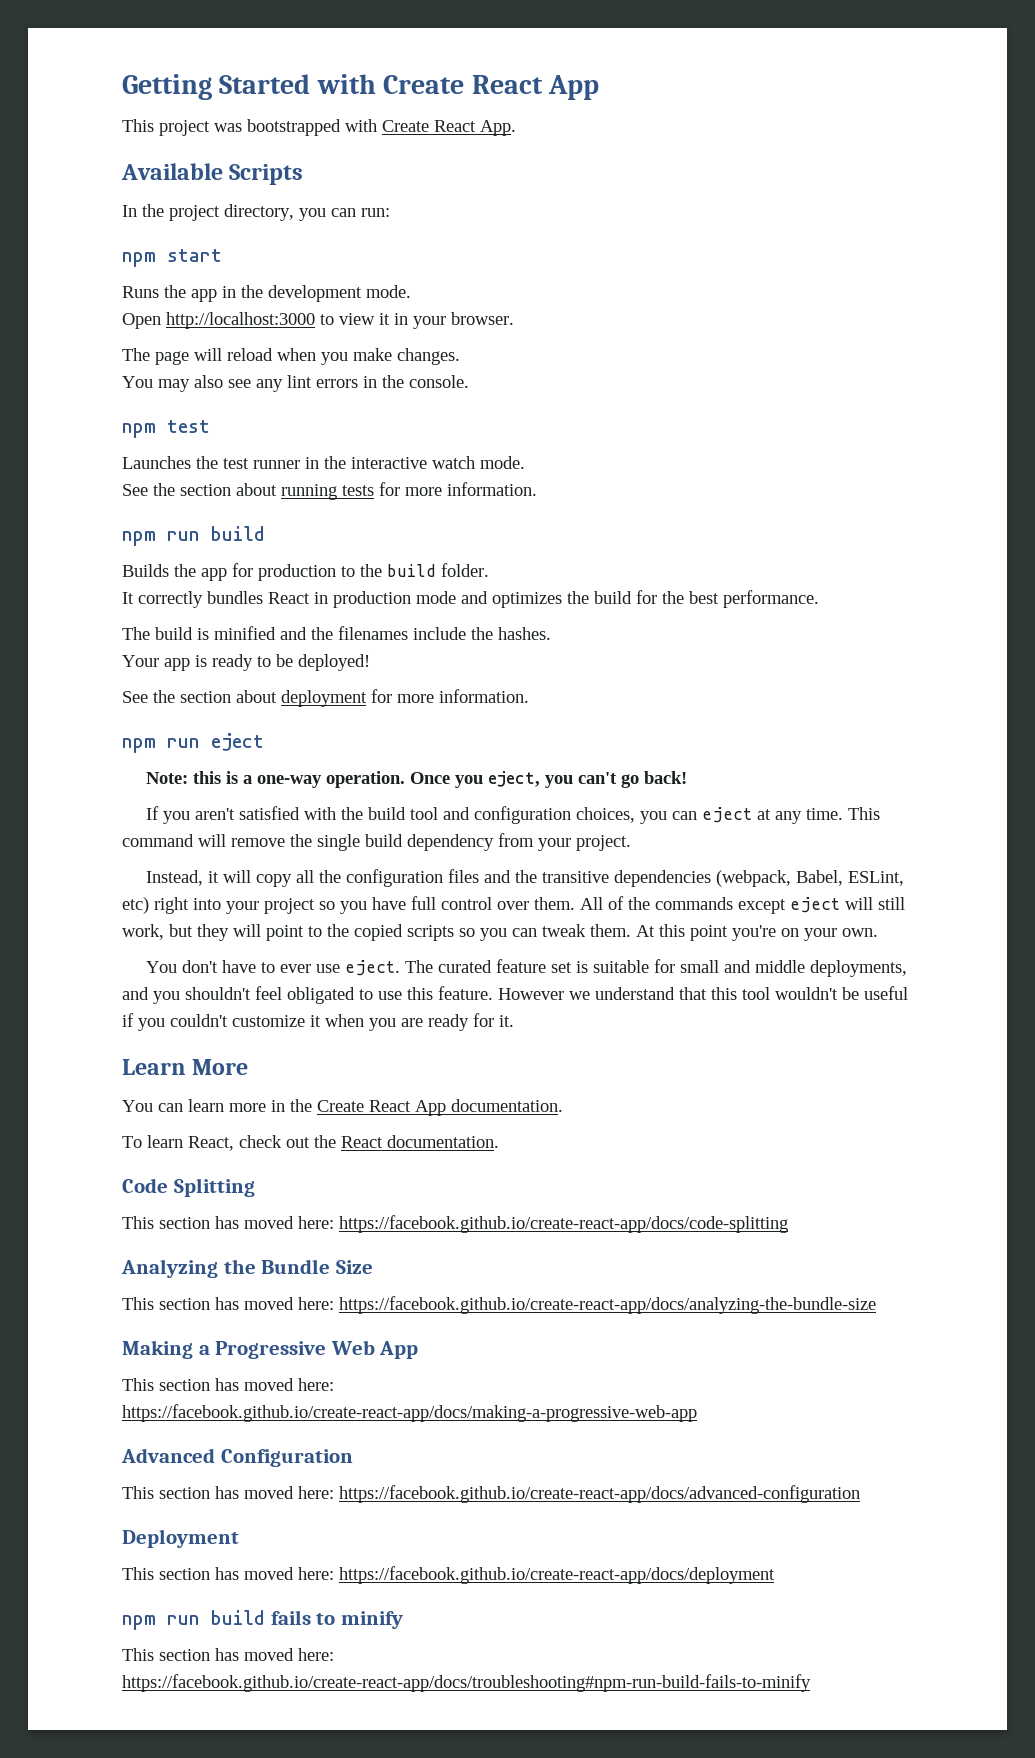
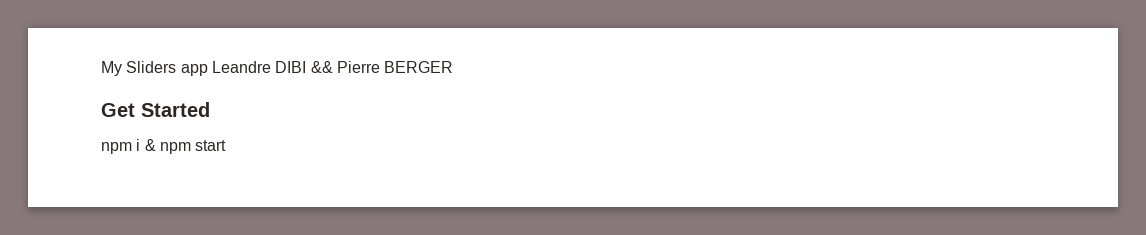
- Getting Started with Create React App
- This project was bootstrapped with Create React App.
- Available Scripts
- In the project directory, you can run:
- npm start
- Runs the app in the development mode.
- Open http://localhost:3000 to view it in your browser.
- The page will reload when you make changes.
- You may also see any lint errors in the console.
- npm test
- Launches the test runner in the interactive watch mode.
- See the section about running tests for more information.
- npm run build
- Builds the app for production to the build folder.
- It correctly bundles React in production mode and optimizes the build for the best performance.
- The build is minified and the filenames include the hashes.
- Your app is ready to be deployed!
- See the section about deployment for more information.
- npm run eject
- Note: this is a one-way operation. Once you eject, you can't go back!
- If you aren't satisfied with the build tool and configuration choices, you can eject at any time. This command will remove the single build dependency from your project.
- Instead, it will copy all the configuration files and the transitive dependencies (webpack, Babel, ESLint, etc) right into your project so you have full control over them. All of the commands except eject will still work, but they will point to the copied scripts so you can tweak them. At this point you're on your own.
- You don't have to ever use eject. The curated feature set is suitable for small and middle deployments, and you shouldn't feel obligated to use this feature. However we understand that this tool wouldn't be useful if you couldn't customize it when you are ready for it.
- Learn More
- You can learn more in the Create React App documentation.
- To learn React, check out the React documentation.
- Code Splitting
- This section has moved here: https://facebook.github.io/create-react-app/docs/code-splitting
- Analyzing the Bundle Size
- This section has moved here: https://facebook.github.io/create-react-app/docs/analyzing-the-bundle-size
- Making a Progressive Web App
- This section has moved here: https://facebook.github.io/create-react-app/docs/making-a-progressive-web-app
- Advanced Configuration
- This section has moved here: https://facebook.github.io/create-react-app/docs/advanced-configuration
- Deployment
- This section has moved here: https://facebook.github.io/create-react-app/docs/deployment
- npm run build fails to minify
- This section has moved here: https://facebook.github.io/create-react-app/docs/troubleshooting#npm-run-build-fails-to-minify
+ My Sliders app Leandre DIBI && Pierre BERGER
+ Get Started
+ npm i & npm start

